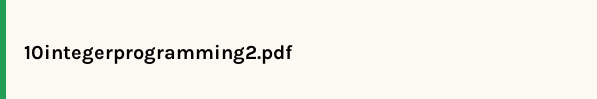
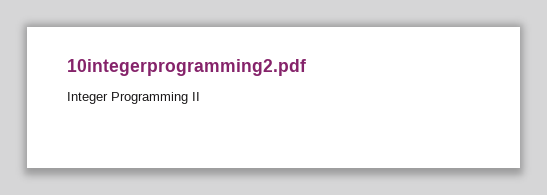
+ Integer Programming II

